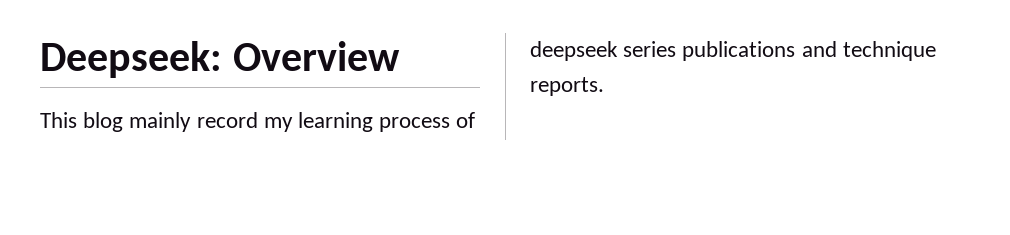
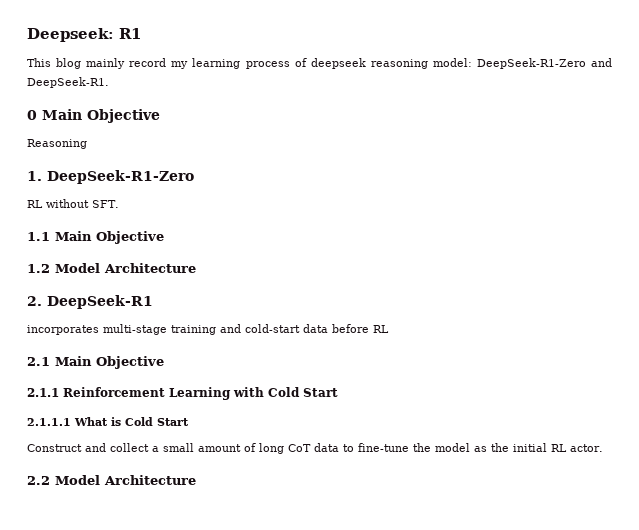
- Deepseek: Overview
+ Deepseek: R1
- This blog mainly record my learning process of deepseek series publications and technique reports.
+ This blog mainly record my learning process of deepseek reasoning model: DeepSeek-R1-Zero and DeepSeek-R1.
+ 0 Main Objective
+ Reasoning
+ 1. DeepSeek-R1-Zero
+ RL without SFT.
+ 1.1 Main Objective
+ 1.2 Model Architecture
+ 2. DeepSeek-R1
+ incorporates multi-stage training and cold-start data before RL
+ 2.1 Main Objective
+ 2.1.1 Reinforcement Learning with Cold Start
+ 2.1.1.1 What is Cold Start
+ Construct and collect a small amount of long CoT data to fine-tune the model as the initial RL actor.
+ 2.2 Model Architecture

